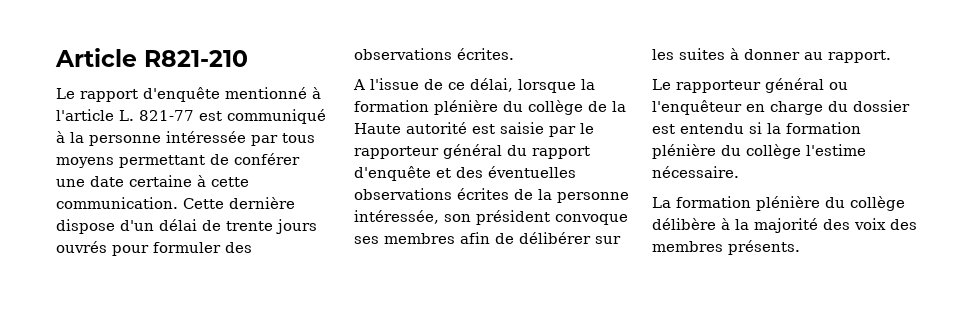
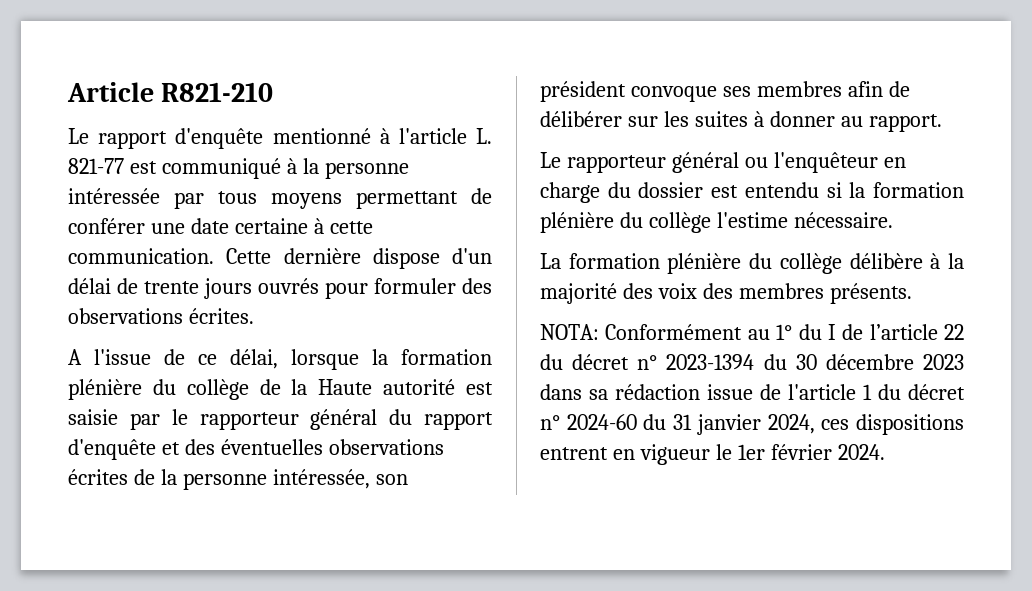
+ NOTA: Conformément au 1° du I de l’article 22 du décret n° 2023-1394 du 30 décembre 2023 dans sa rédaction issue de l'article 1 du décret n° 2024-60 du 31 janvier 2024, ces dispositions entrent en vigueur le 1er février 2024.

